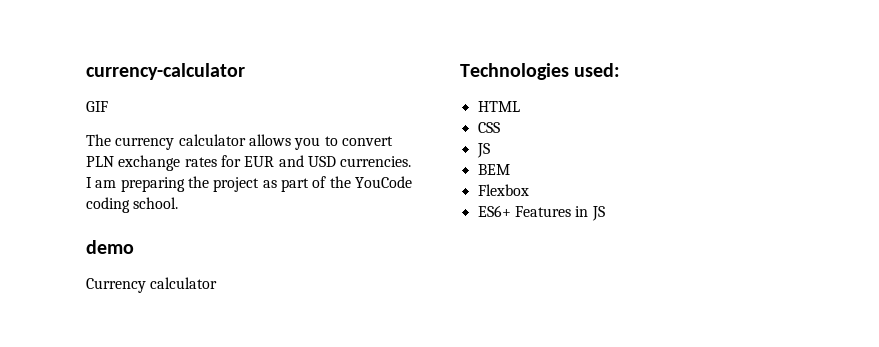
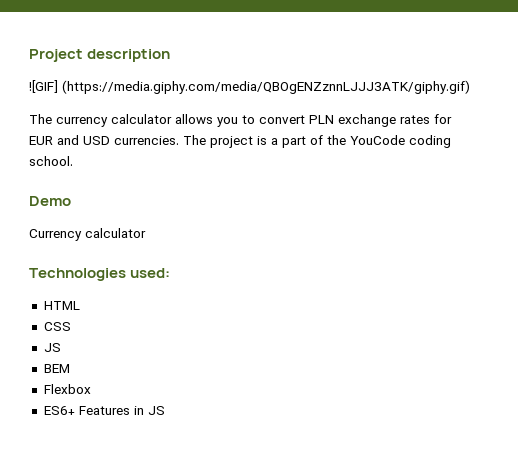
- currency-calculator
- GIF
+ Project description
+ ![GIF] (https://media.giphy.com/media/QBOgENZznnLJJJ3ATK/giphy.gif)
- I am preparing the project as part of the YouCode coding school.
+ The project is a part of the YouCode coding school.
- demo
+ Demo

